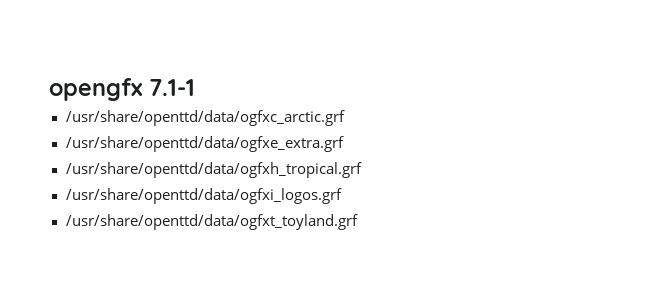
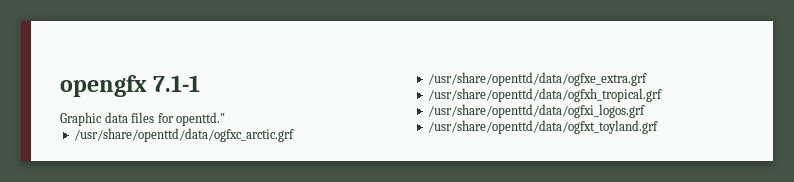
+ Graphic data files for openttd."

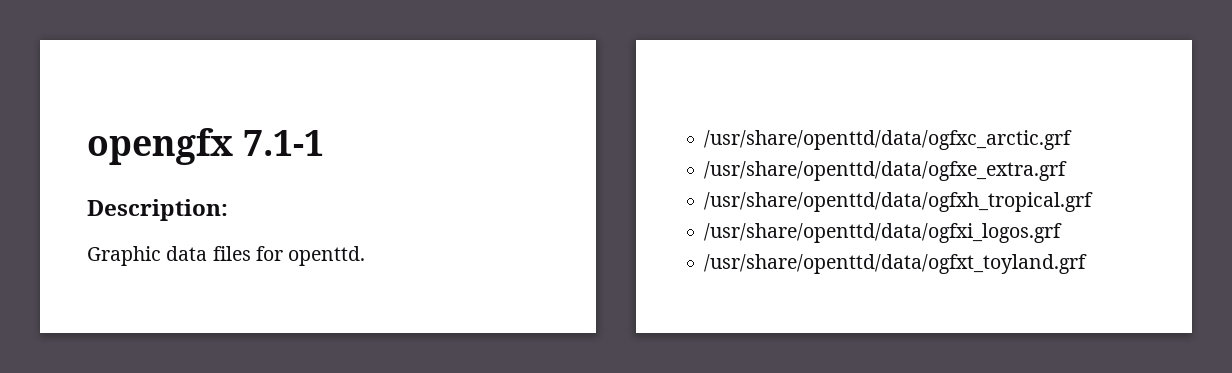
+ Description:
- Graphic data files for openttd."
+ Graphic data files for openttd.

